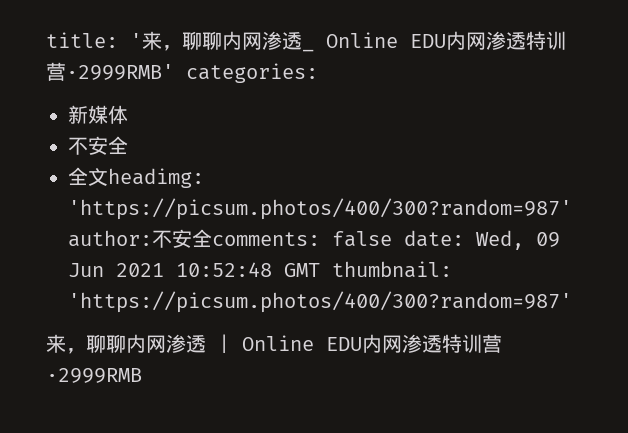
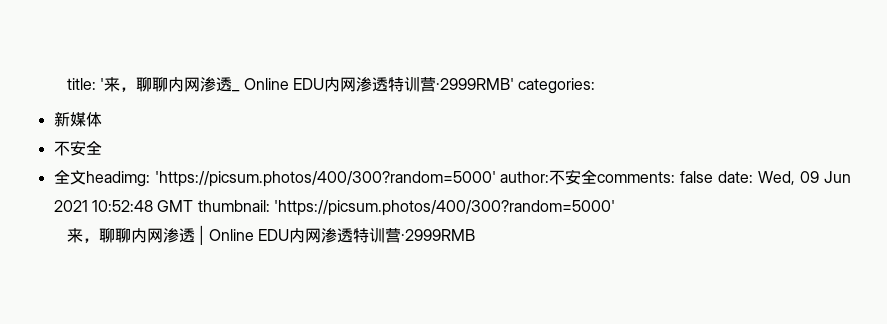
- 全文headimg: 'https://picsum.photos/400/300?random=987' author:不安全comments: false date: Wed, 09 Jun 2021 10:52:48 GMT thumbnail: 'https://picsum.photos/400/300?random=987'
+ 全文headimg: 'https://picsum.photos/400/300?random=5000' author:不安全comments: false date: Wed, 09 Jun 2021 10:52:48 GMT thumbnail: 'https://picsum.photos/400/300?random=5000'

